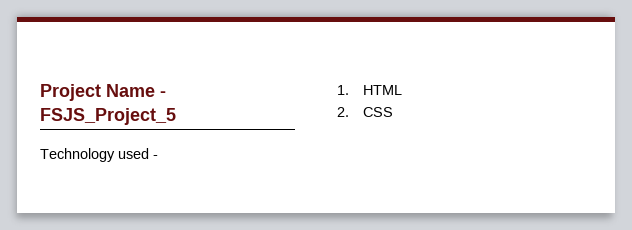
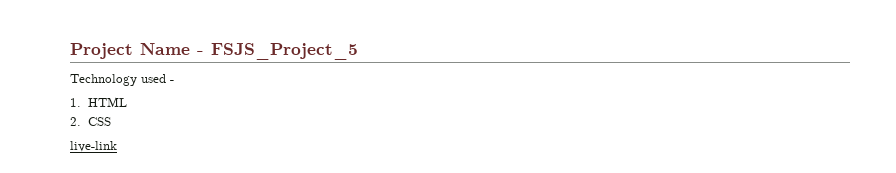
+ live-link

